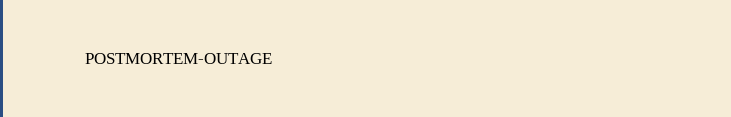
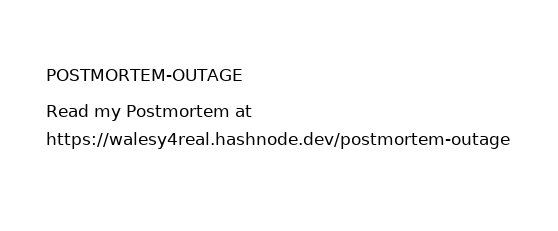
+ Read my Postmortem at https://walesy4real.hashnode.dev/postmortem-outage

